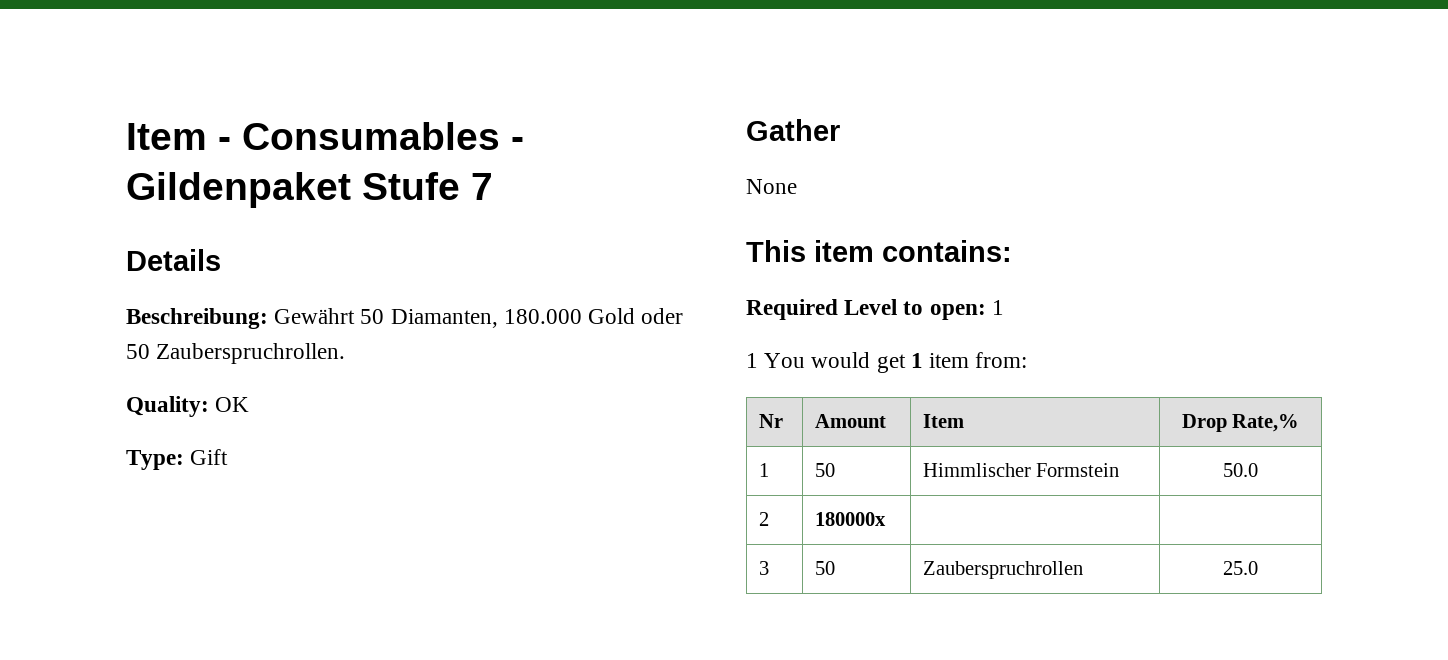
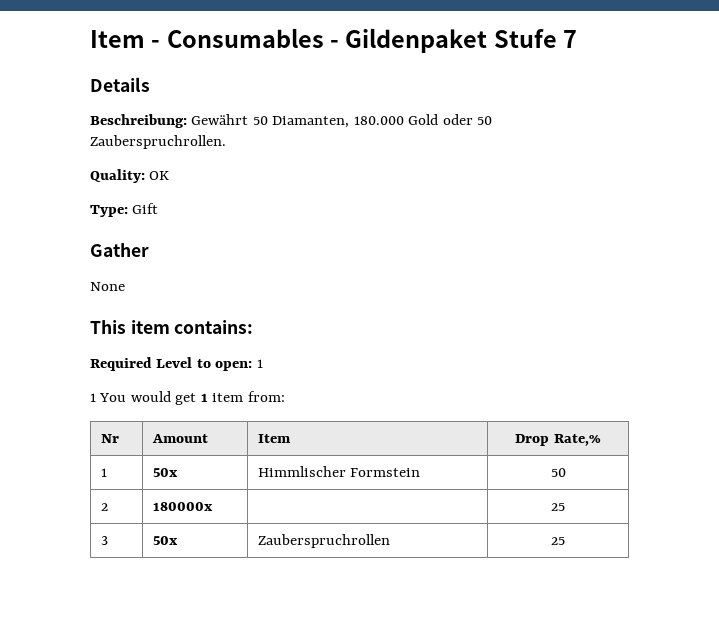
- 1 | 50 | Himmlischer Formstein | 50.0
+ 1 | 50x | Himmlischer Formstein | 50
- 2 | 180000x | |
+ 2 | 180000x | | 25
- 3 | 50 | Zauberspruchrollen | 25.0
+ 3 | 50x | Zauberspruchrollen | 25

